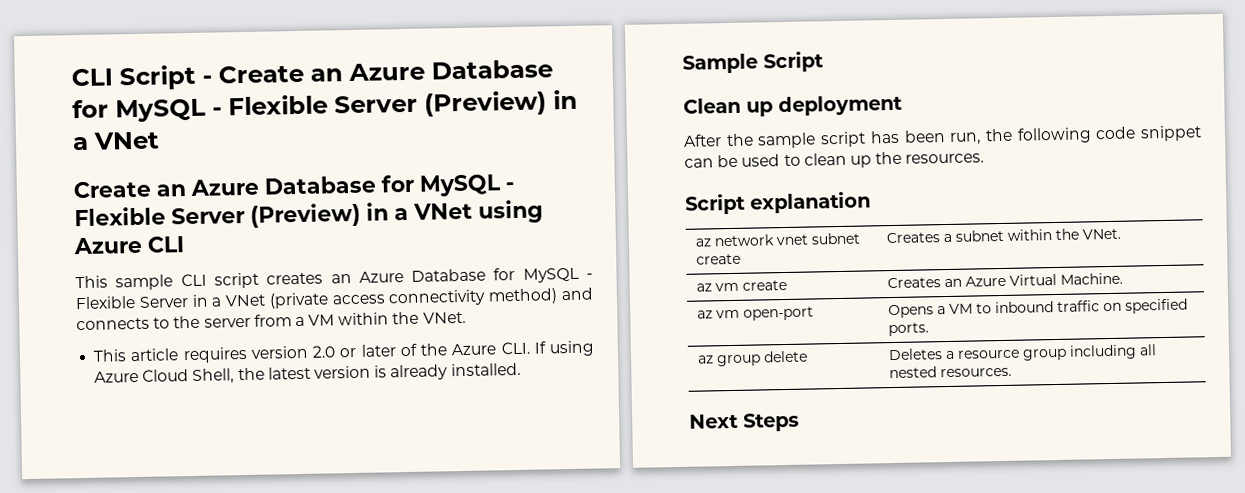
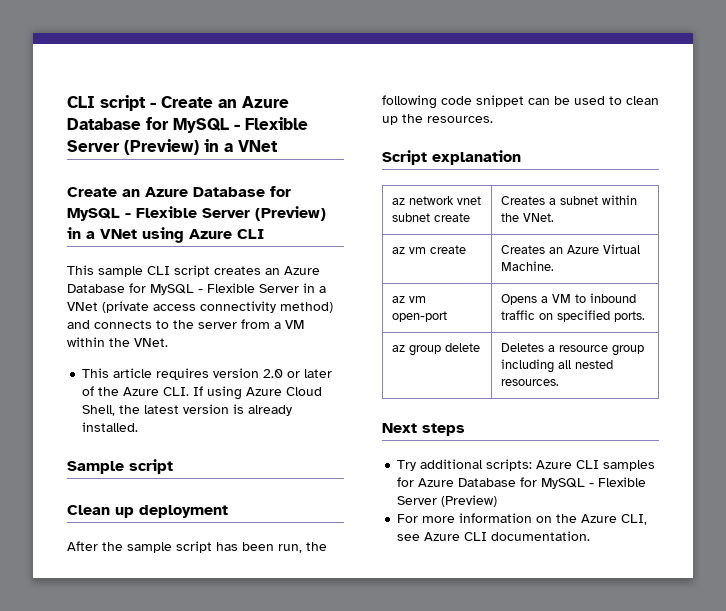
- CLI Script - Create an Azure Database for MySQL - Flexible Server (Preview) in a VNet
+ CLI script - Create an Azure Database for MySQL - Flexible Server (Preview) in a VNet
- Sample Script
+ Sample script
- Next Steps
+ Next steps
+ Try additional scripts: Azure CLI samples for Azure Database for MySQL - Flexible Server (Preview)
+ For more information on the Azure CLI, see Azure CLI documentation.

